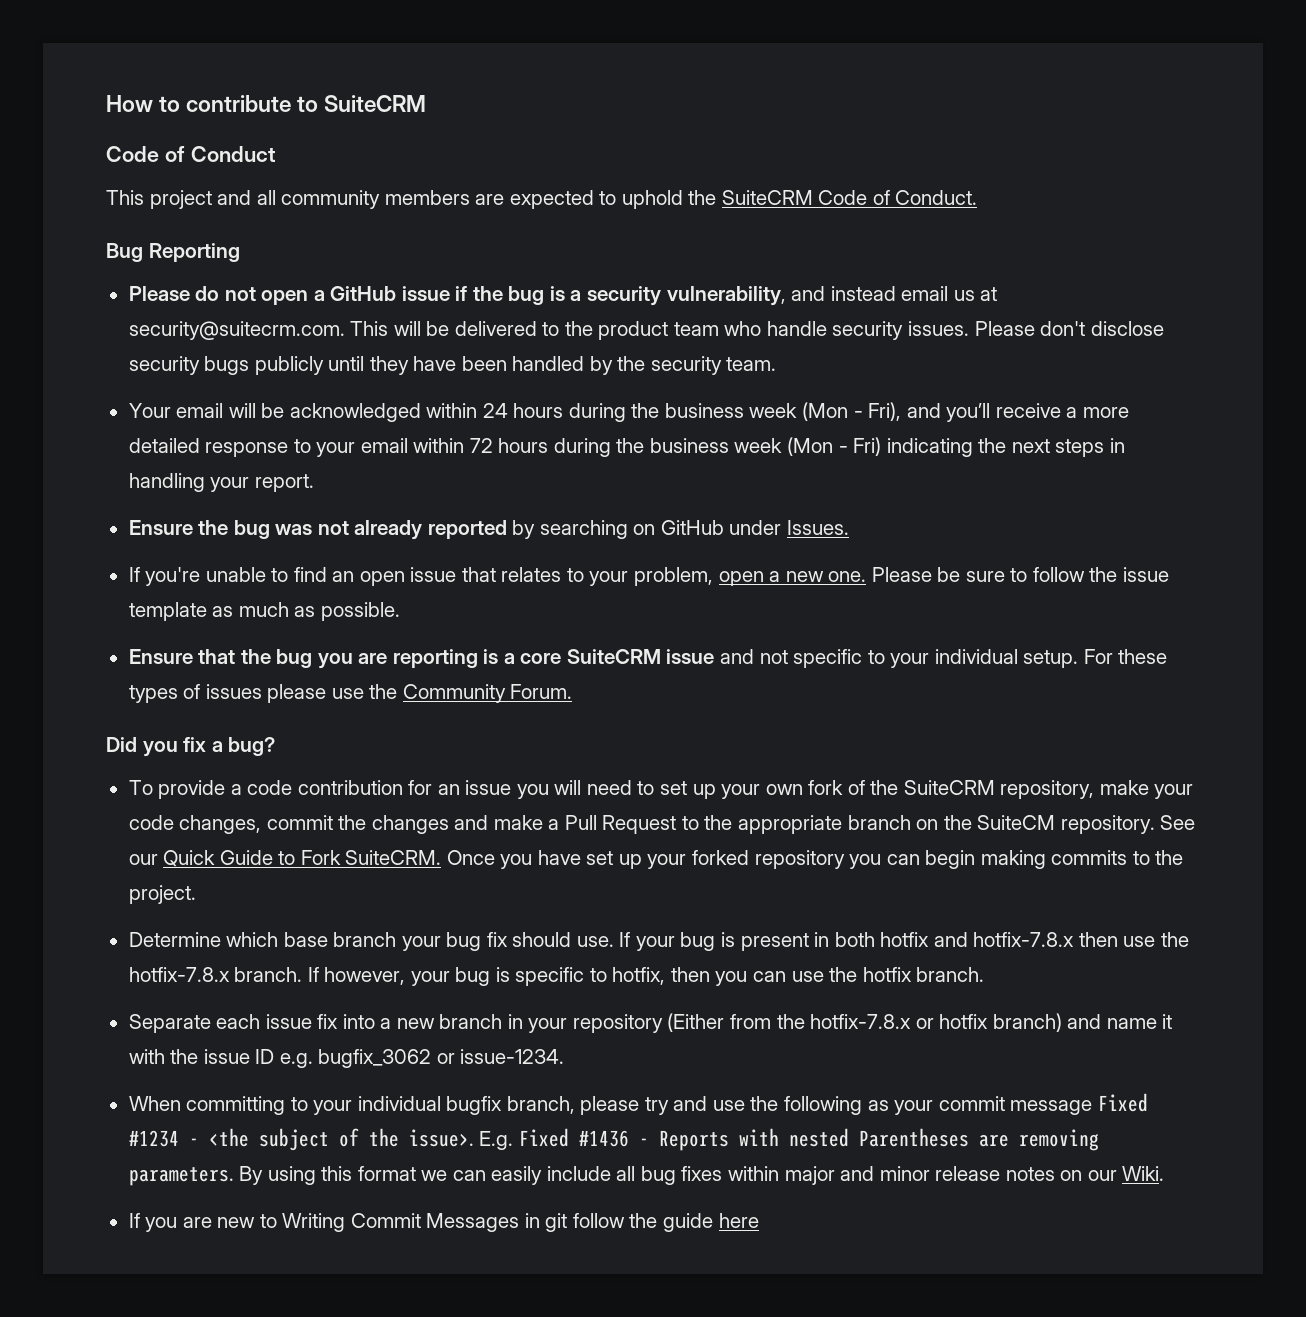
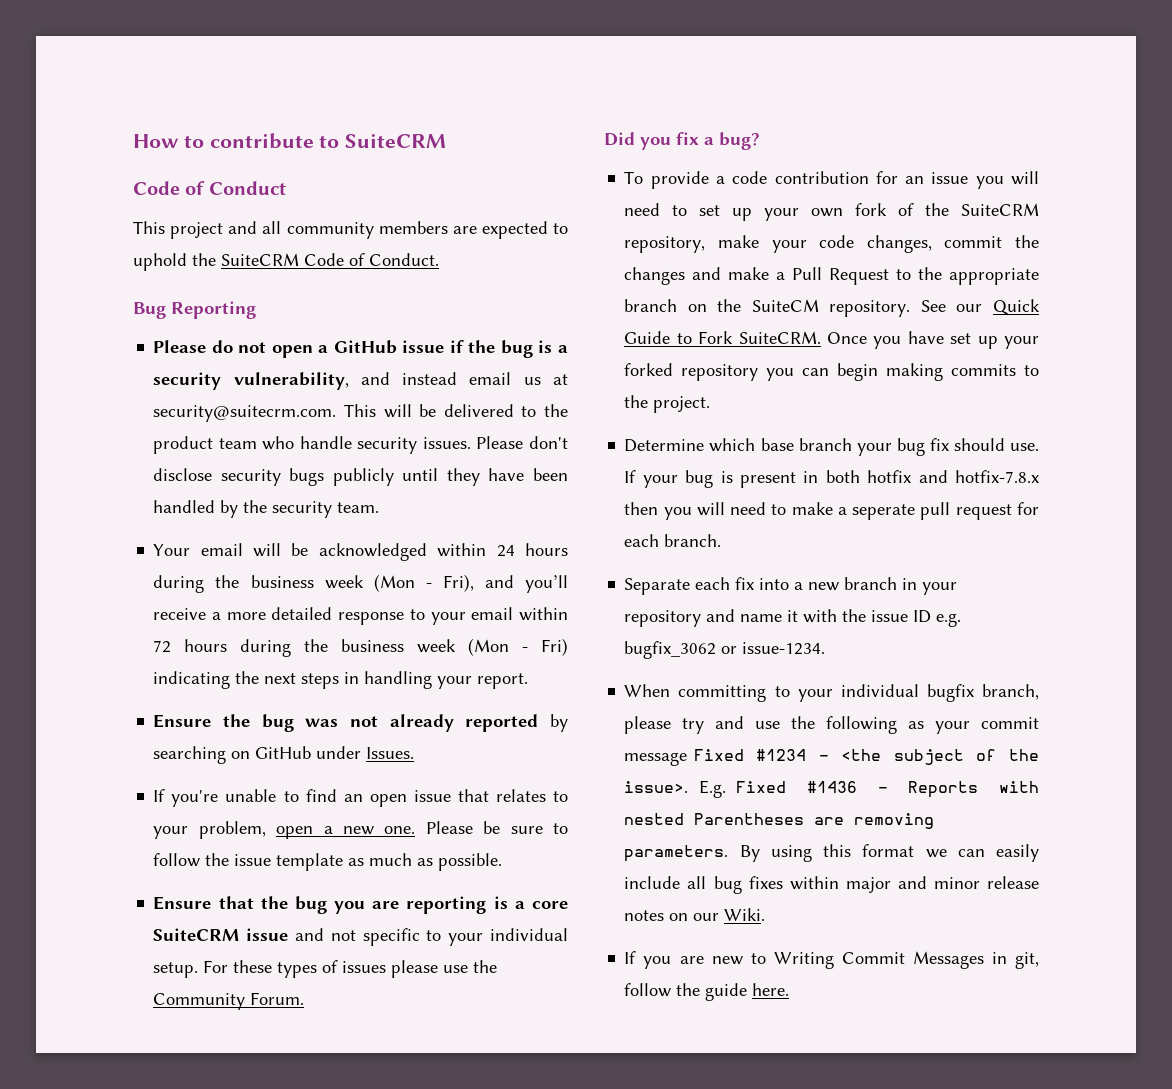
- If your bug is present in both hotfix and hotfix-7.8.x then use the hotfix-7.8.x branch. If however, your bug is specific to hotfix, then you can use the hotfix branch.
+ If your bug is present in both hotfix and hotfix-7.8.x then you will need to make a seperate pull request for each branch.
- Separate each issue fix into a new branch in your repository (Either from the hotfix-7.8.x or hotfix branch) and name it with the issue ID e.g. bugfix_3062 or issue-1234.
+ Separate each fix into a new branch in your repository and name it with the issue ID e.g. bugfix_3062 or issue-1234.
- If you are new to Writing Commit Messages in git follow the guide here
+ If you are new to Writing Commit Messages in git, follow the guide here.

